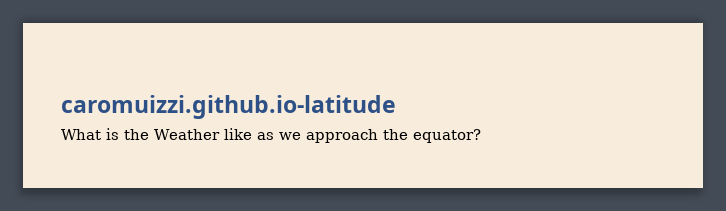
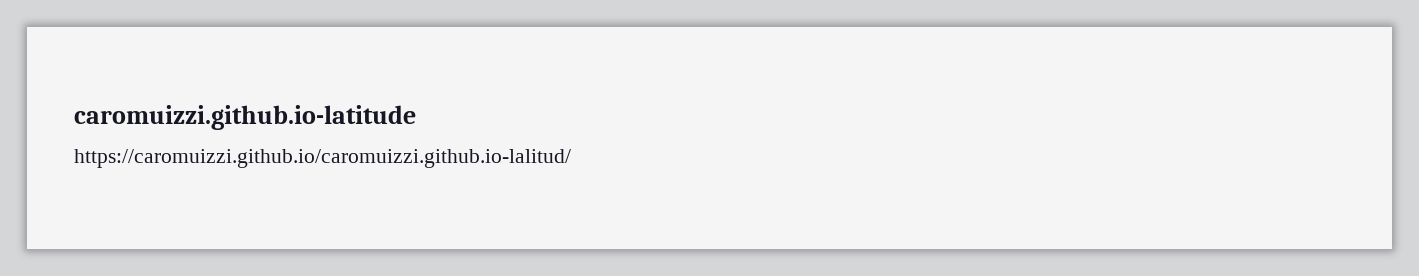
- What is the Weather like as we approach the equator?
+ https://caromuizzi.github.io/caromuizzi.github.io-lalitud/

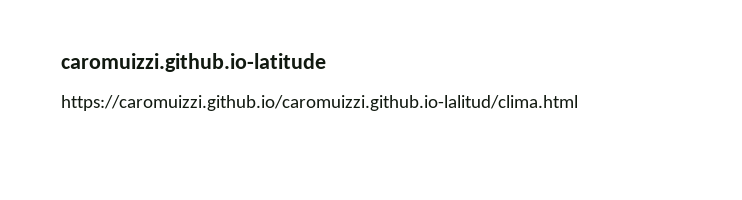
- https://caromuizzi.github.io/caromuizzi.github.io-lalitud/
+ https://caromuizzi.github.io/caromuizzi.github.io-lalitud/clima.html

